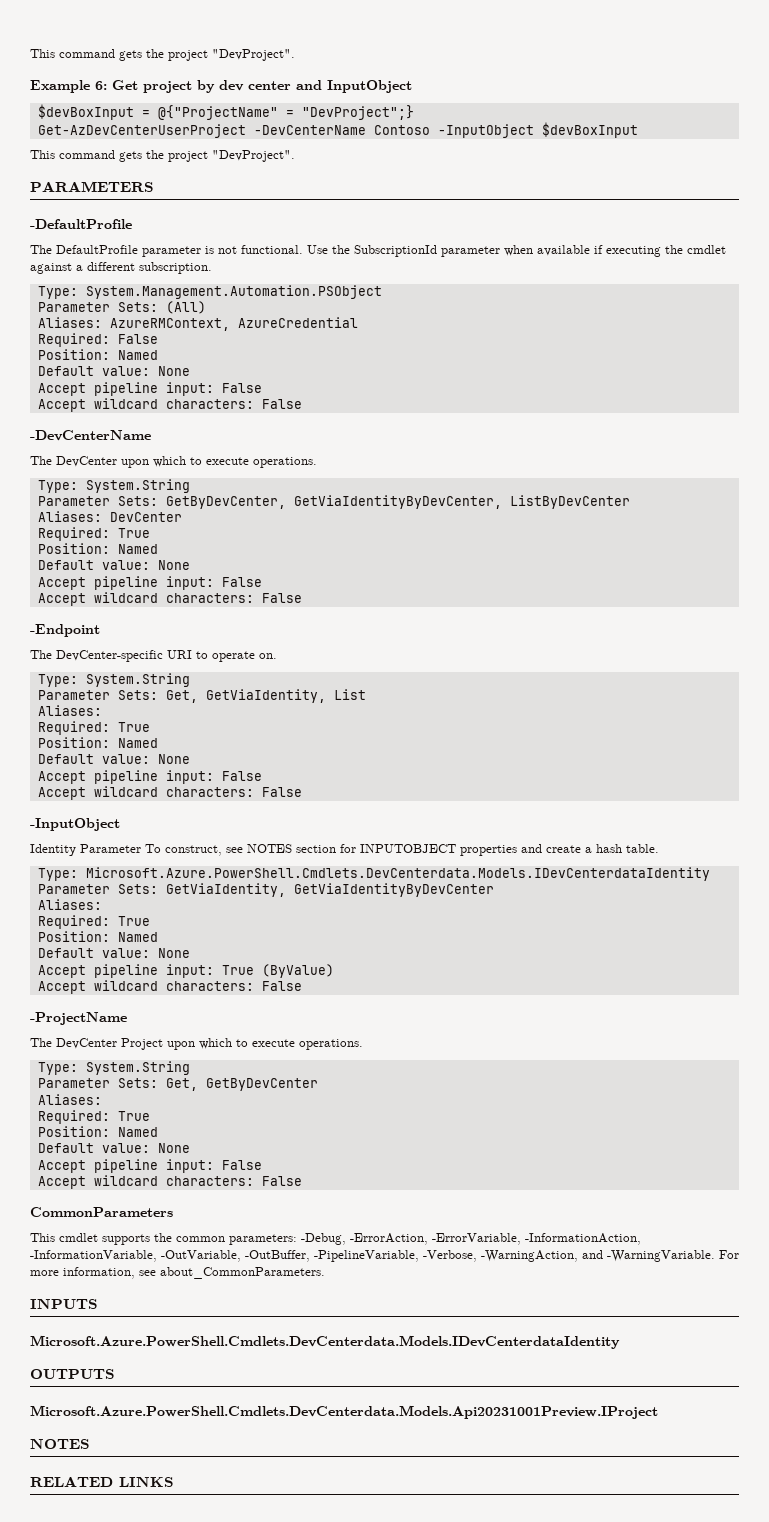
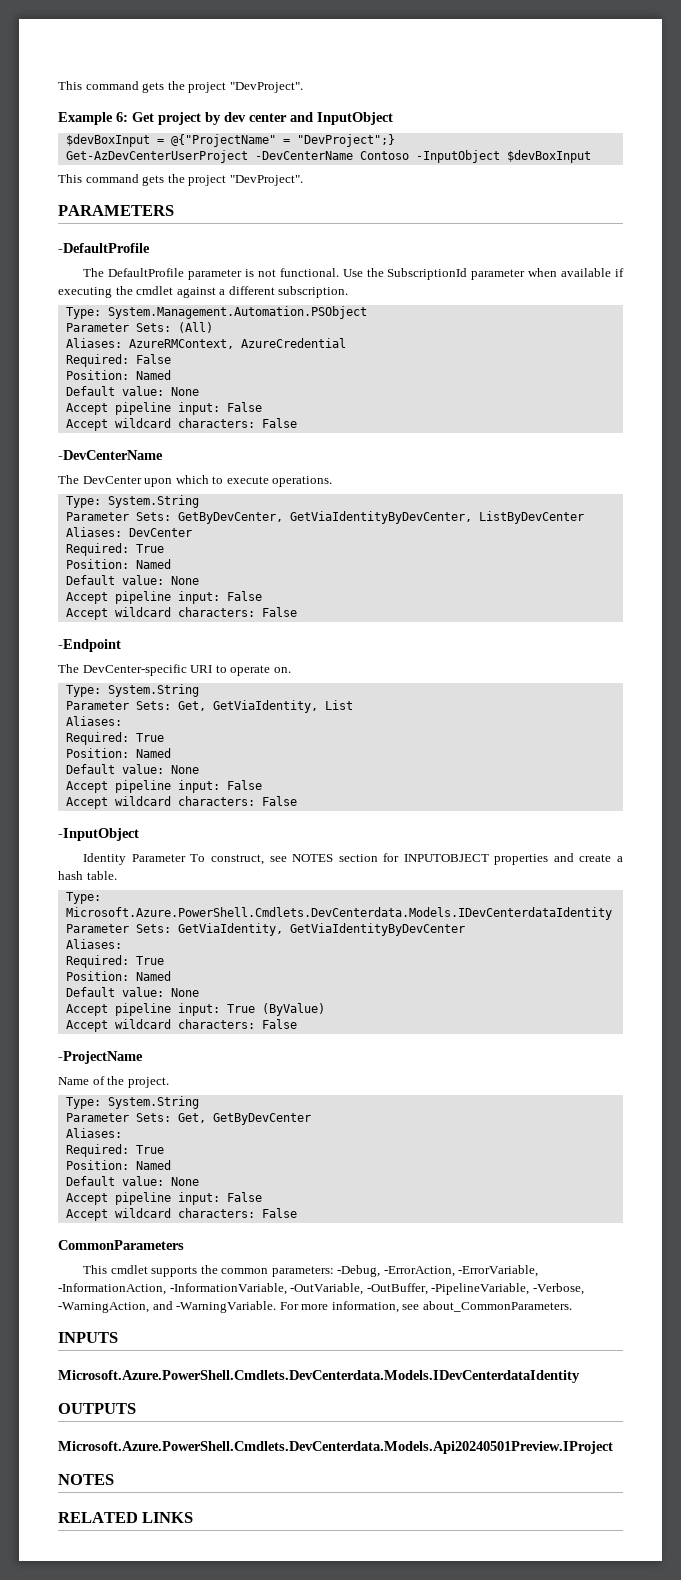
- The DevCenter Project upon which to execute operations.
+ Name of the project.
- Microsoft.Azure.PowerShell.Cmdlets.DevCenterdata.Models.Api20231001Preview.IProject
+ Microsoft.Azure.PowerShell.Cmdlets.DevCenterdata.Models.Api20240501Preview.IProject

